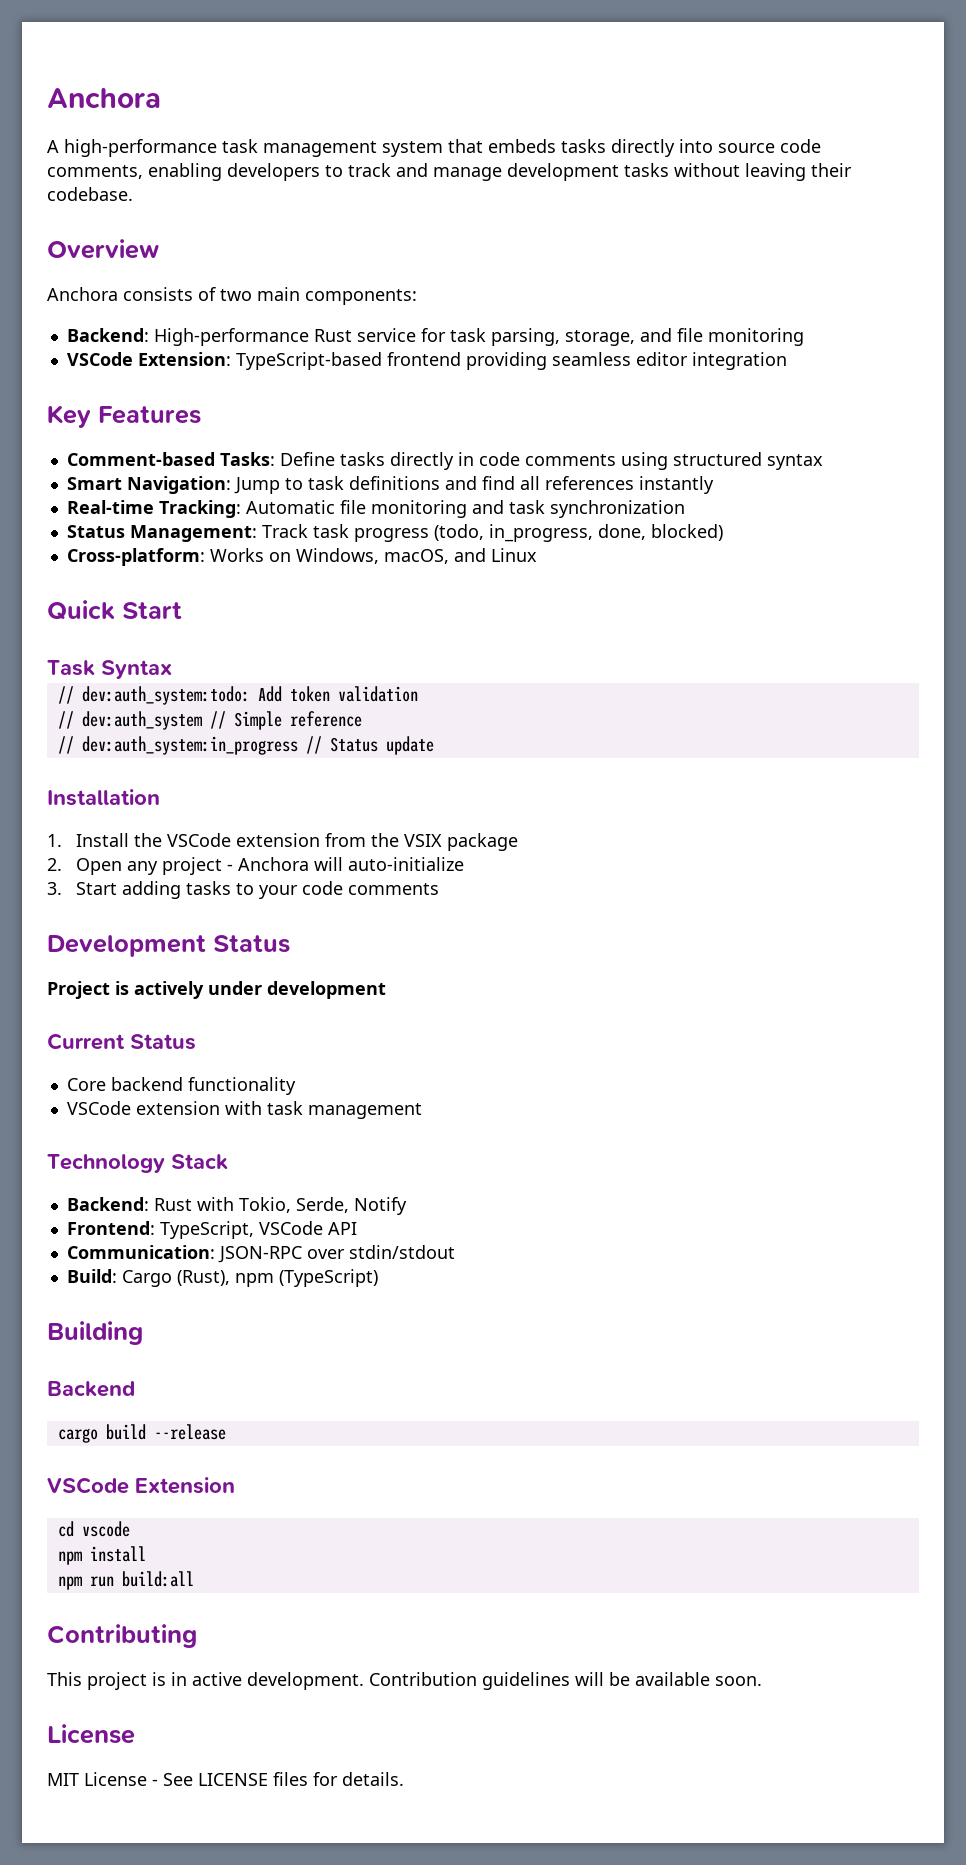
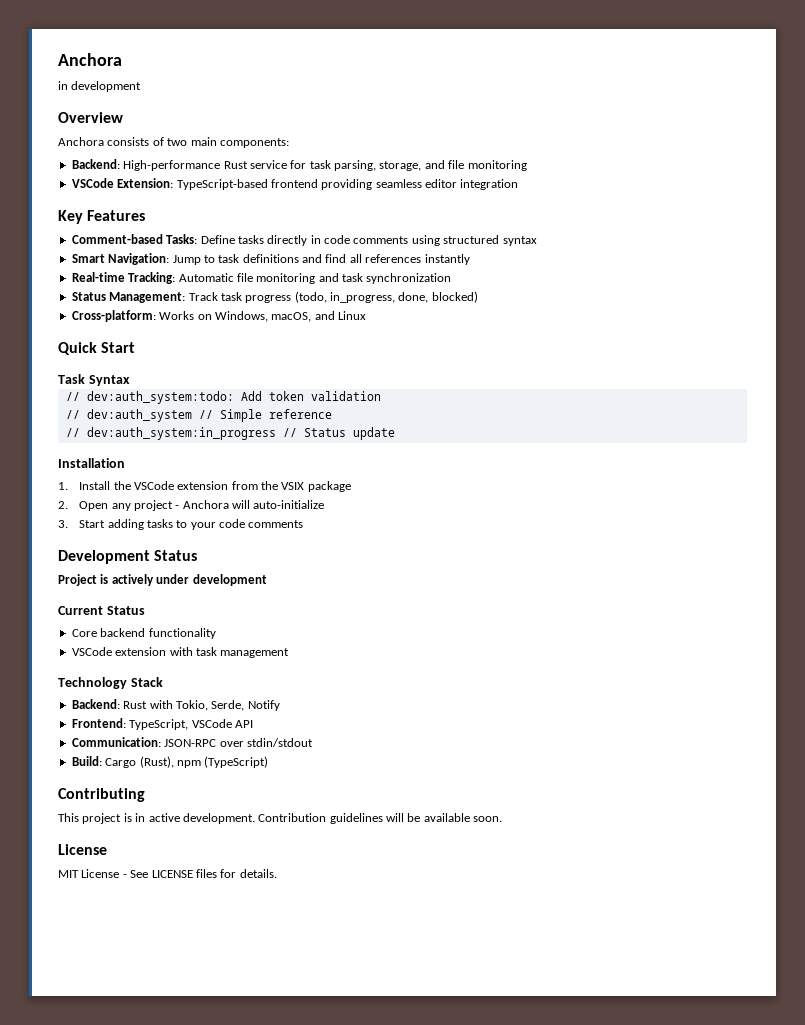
- A high-performance task management system that embeds tasks directly into source code comments, enabling developers to track and manage development tasks without leaving their codebase.
+ in development
- Building
- Backend
- cargo build --release
- VSCode Extension
- cd vscode
- npm install
- npm run build:all

